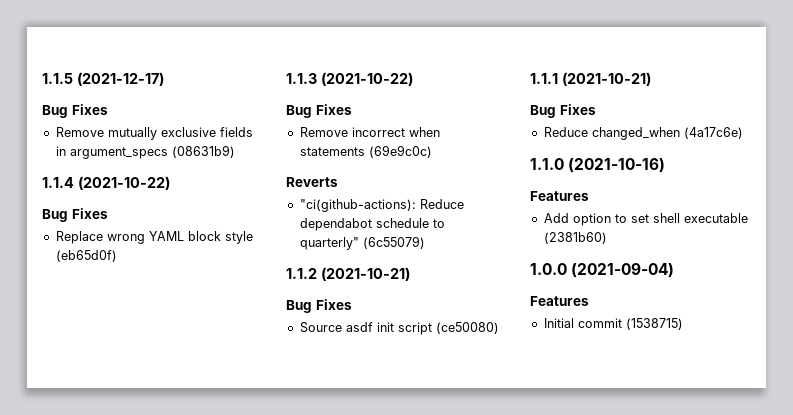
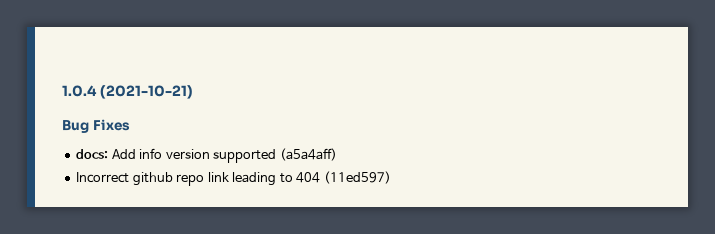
- 1.1.5 (2021-12-17)
+ 1.0.4 (2021-10-21)
  Bug Fixes
- Remove mutually exclusive fields in argument_specs (08631b9)
- 1.1.4 (2021-10-22)
- Bug Fixes
- Replace wrong YAML block style (eb65d0f)
- 1.1.3 (2021-10-22)
- Bug Fixes
- Remove incorrect when statements (69e9c0c)
- Reverts
- "ci(github-actions): Reduce dependabot schedule to quarterly" (6c55079)
- 1.1.2 (2021-10-21)
- Bug Fixes
- Source asdf init script (ce50080)
- 1.1.1 (2021-10-21)
- Bug Fixes
- Reduce changed_when (4a17c6e)
- 1.1.0 (2021-10-16)
- Features
- Add option to set shell executable (2381b60)
- 1.0.0 (2021-09-04)
- Features
- Initial commit (1538715)
+ docs: Add info version supported (a5a4aff)
+ Incorrect github repo link leading to 404 (11ed597)

